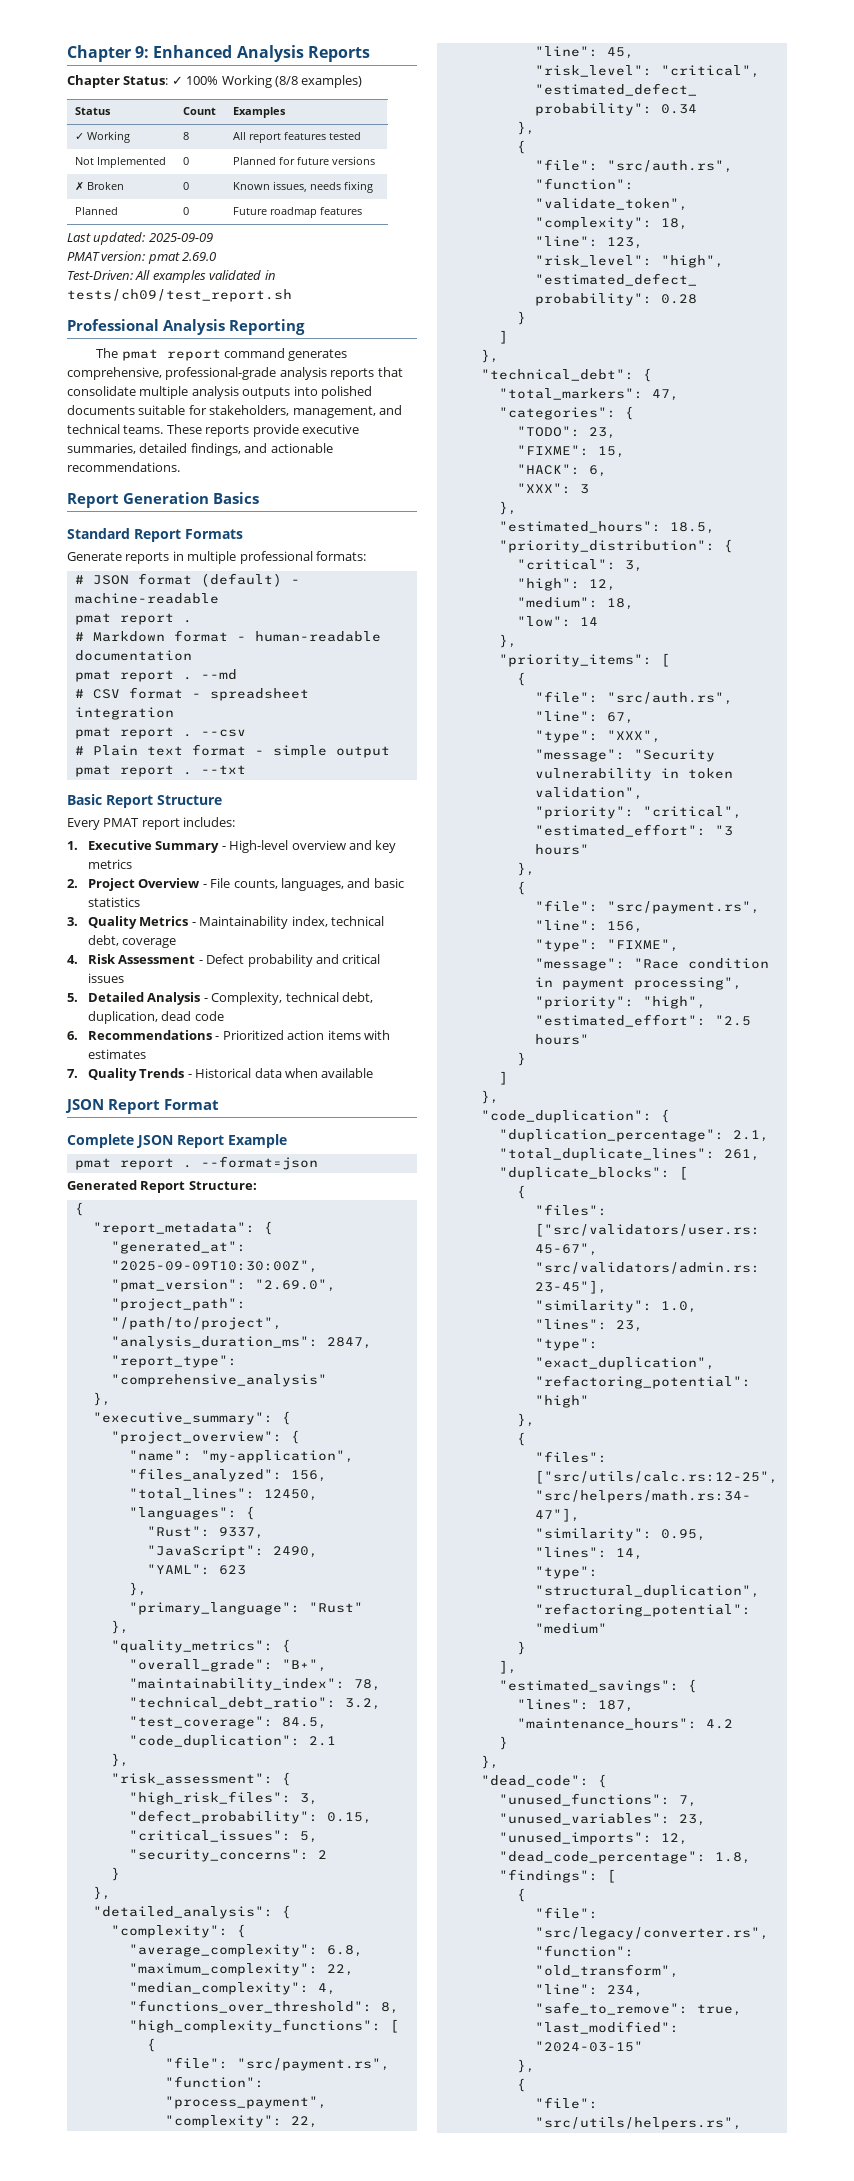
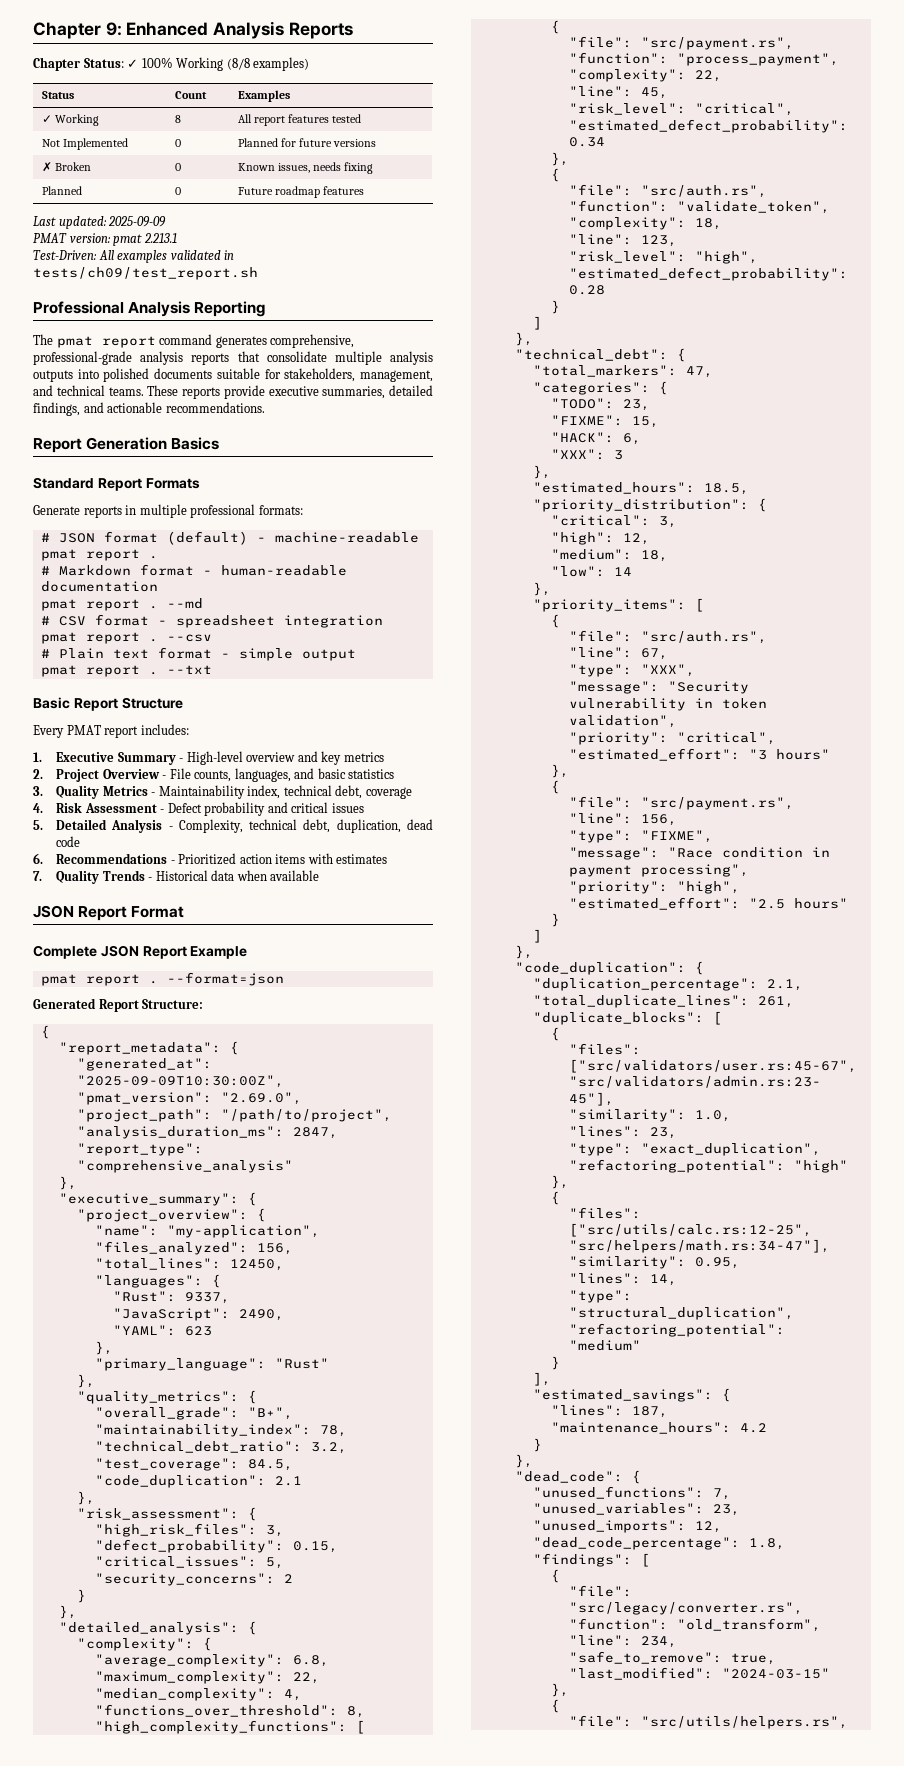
- PMAT version: pmat 2.69.0
+ PMAT version: pmat 2.213.1

